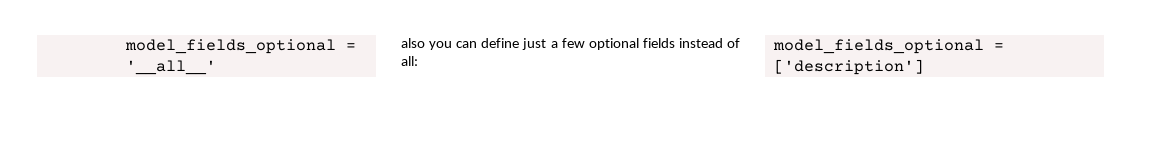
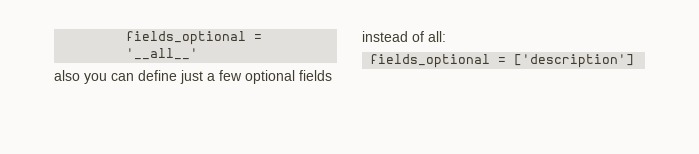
- model_fields_optional = '__all__'
+ fields_optional = '__all__'
- model_fields_optional = ['description']
+ fields_optional = ['description']

